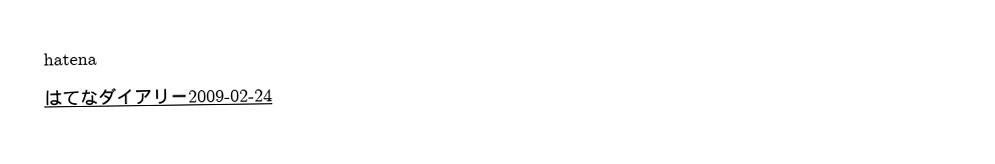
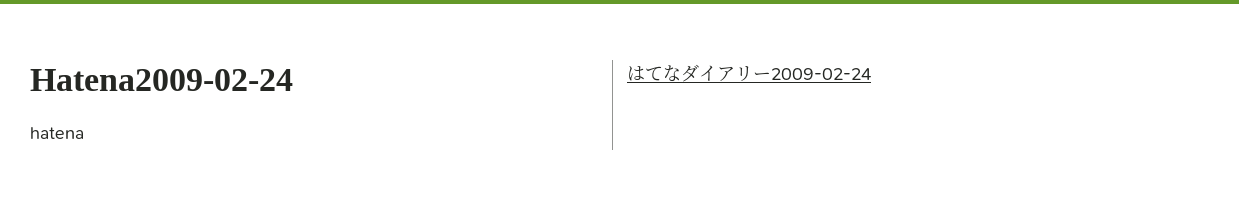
+ Hatena2009-02-24

